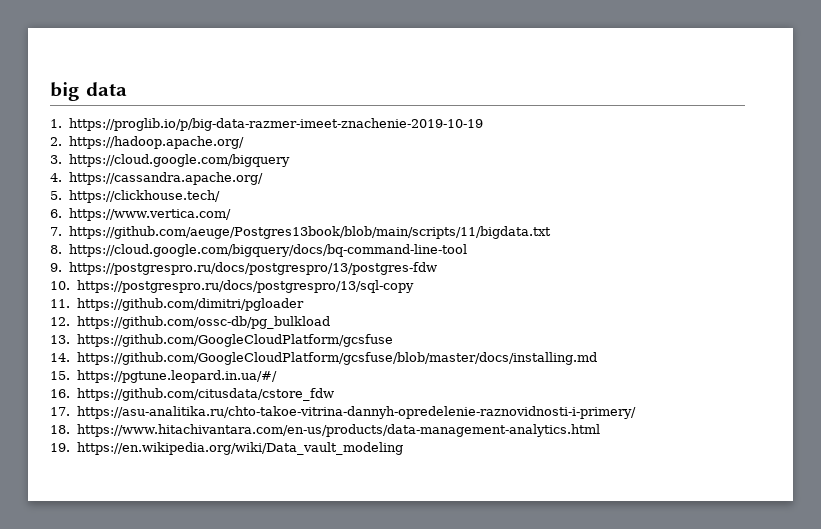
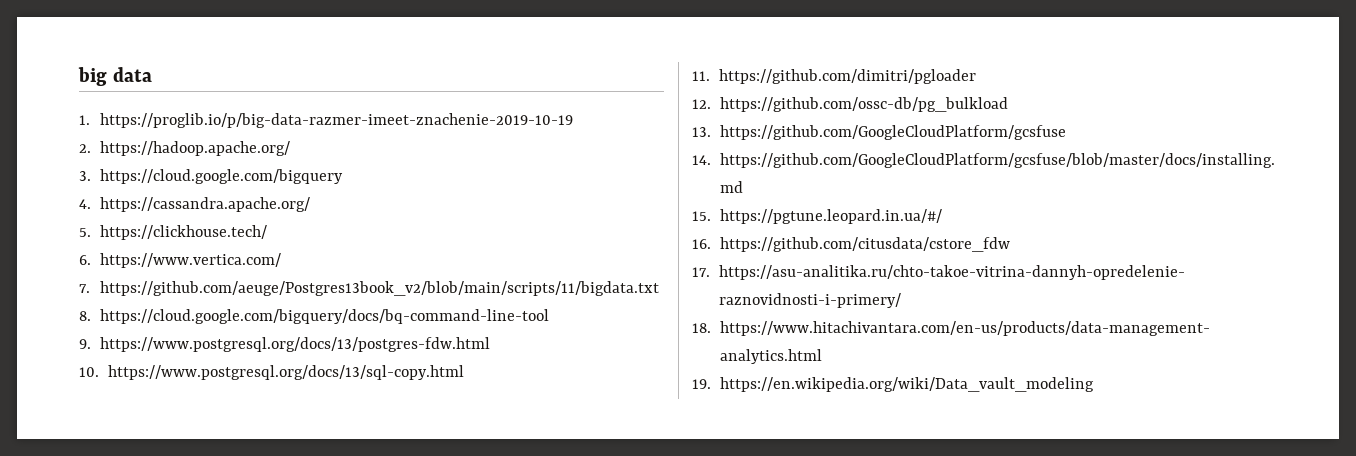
- 7. https://github.com/aeuge/Postgres13book/blob/main/scripts/11/bigdata.txt
+ 7. https://github.com/aeuge/Postgres13book_v2/blob/main/scripts/11/bigdata.txt
- 9. https://postgrespro.ru/docs/postgrespro/13/postgres-fdw
+ 9. https://www.postgresql.org/docs/13/postgres-fdw.html
- 10. https://postgrespro.ru/docs/postgrespro/13/sql-copy
+ 10. https://www.postgresql.org/docs/13/sql-copy.html

